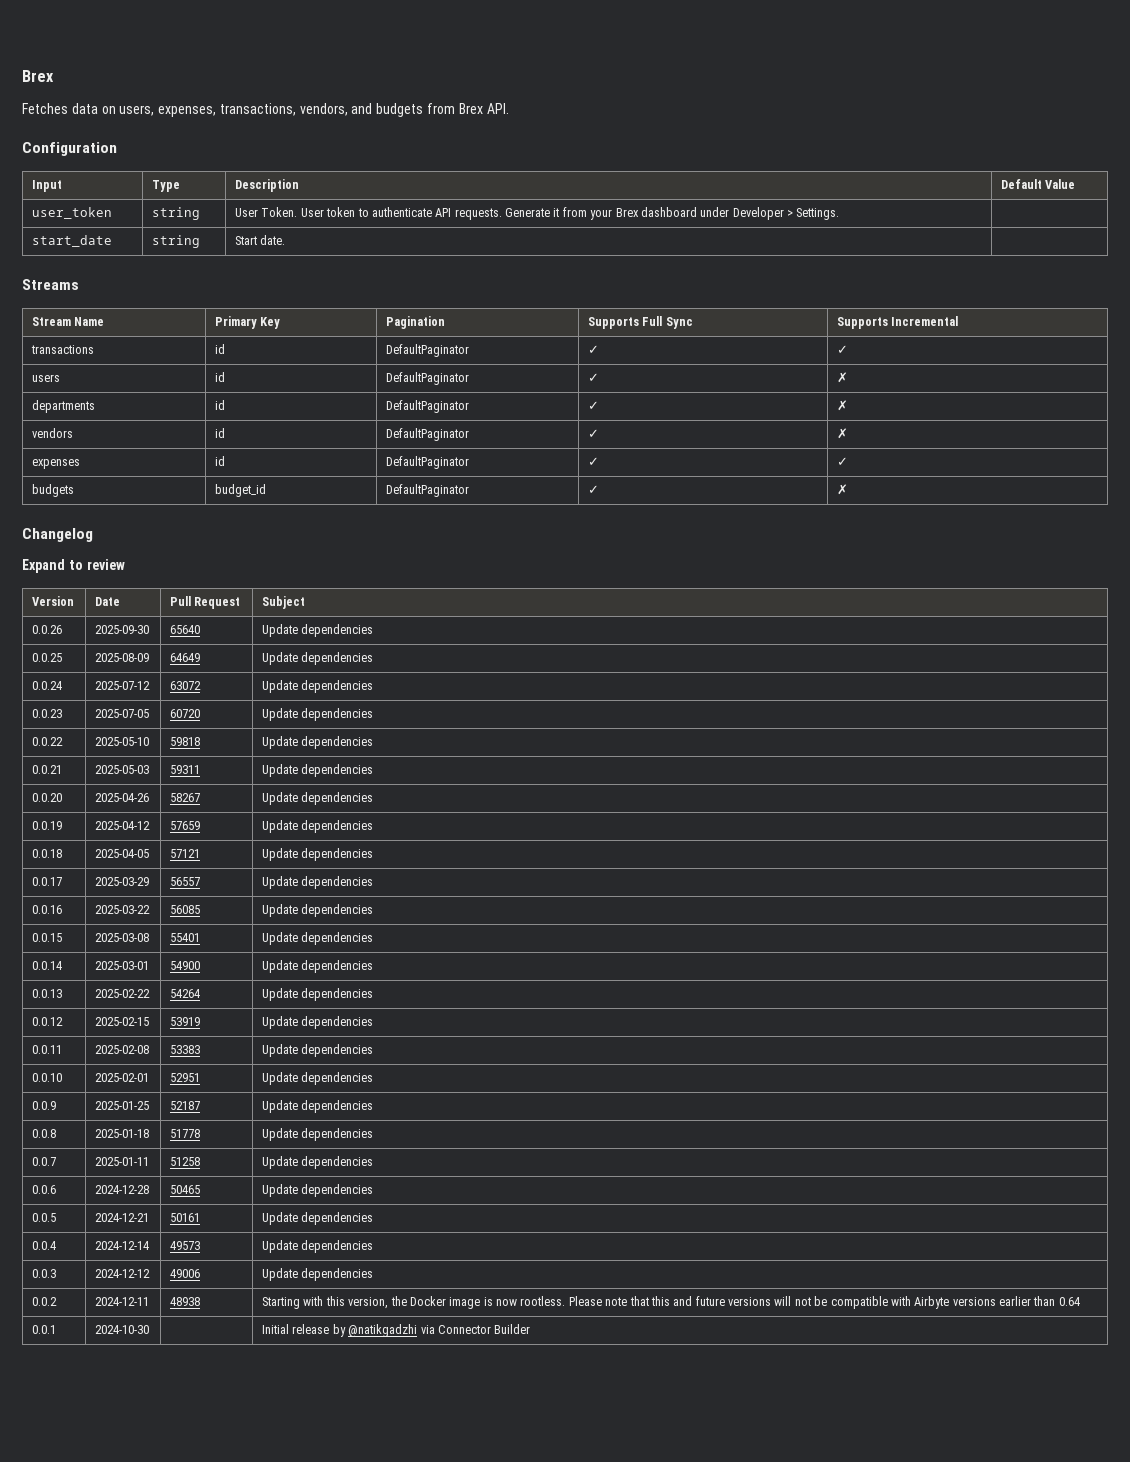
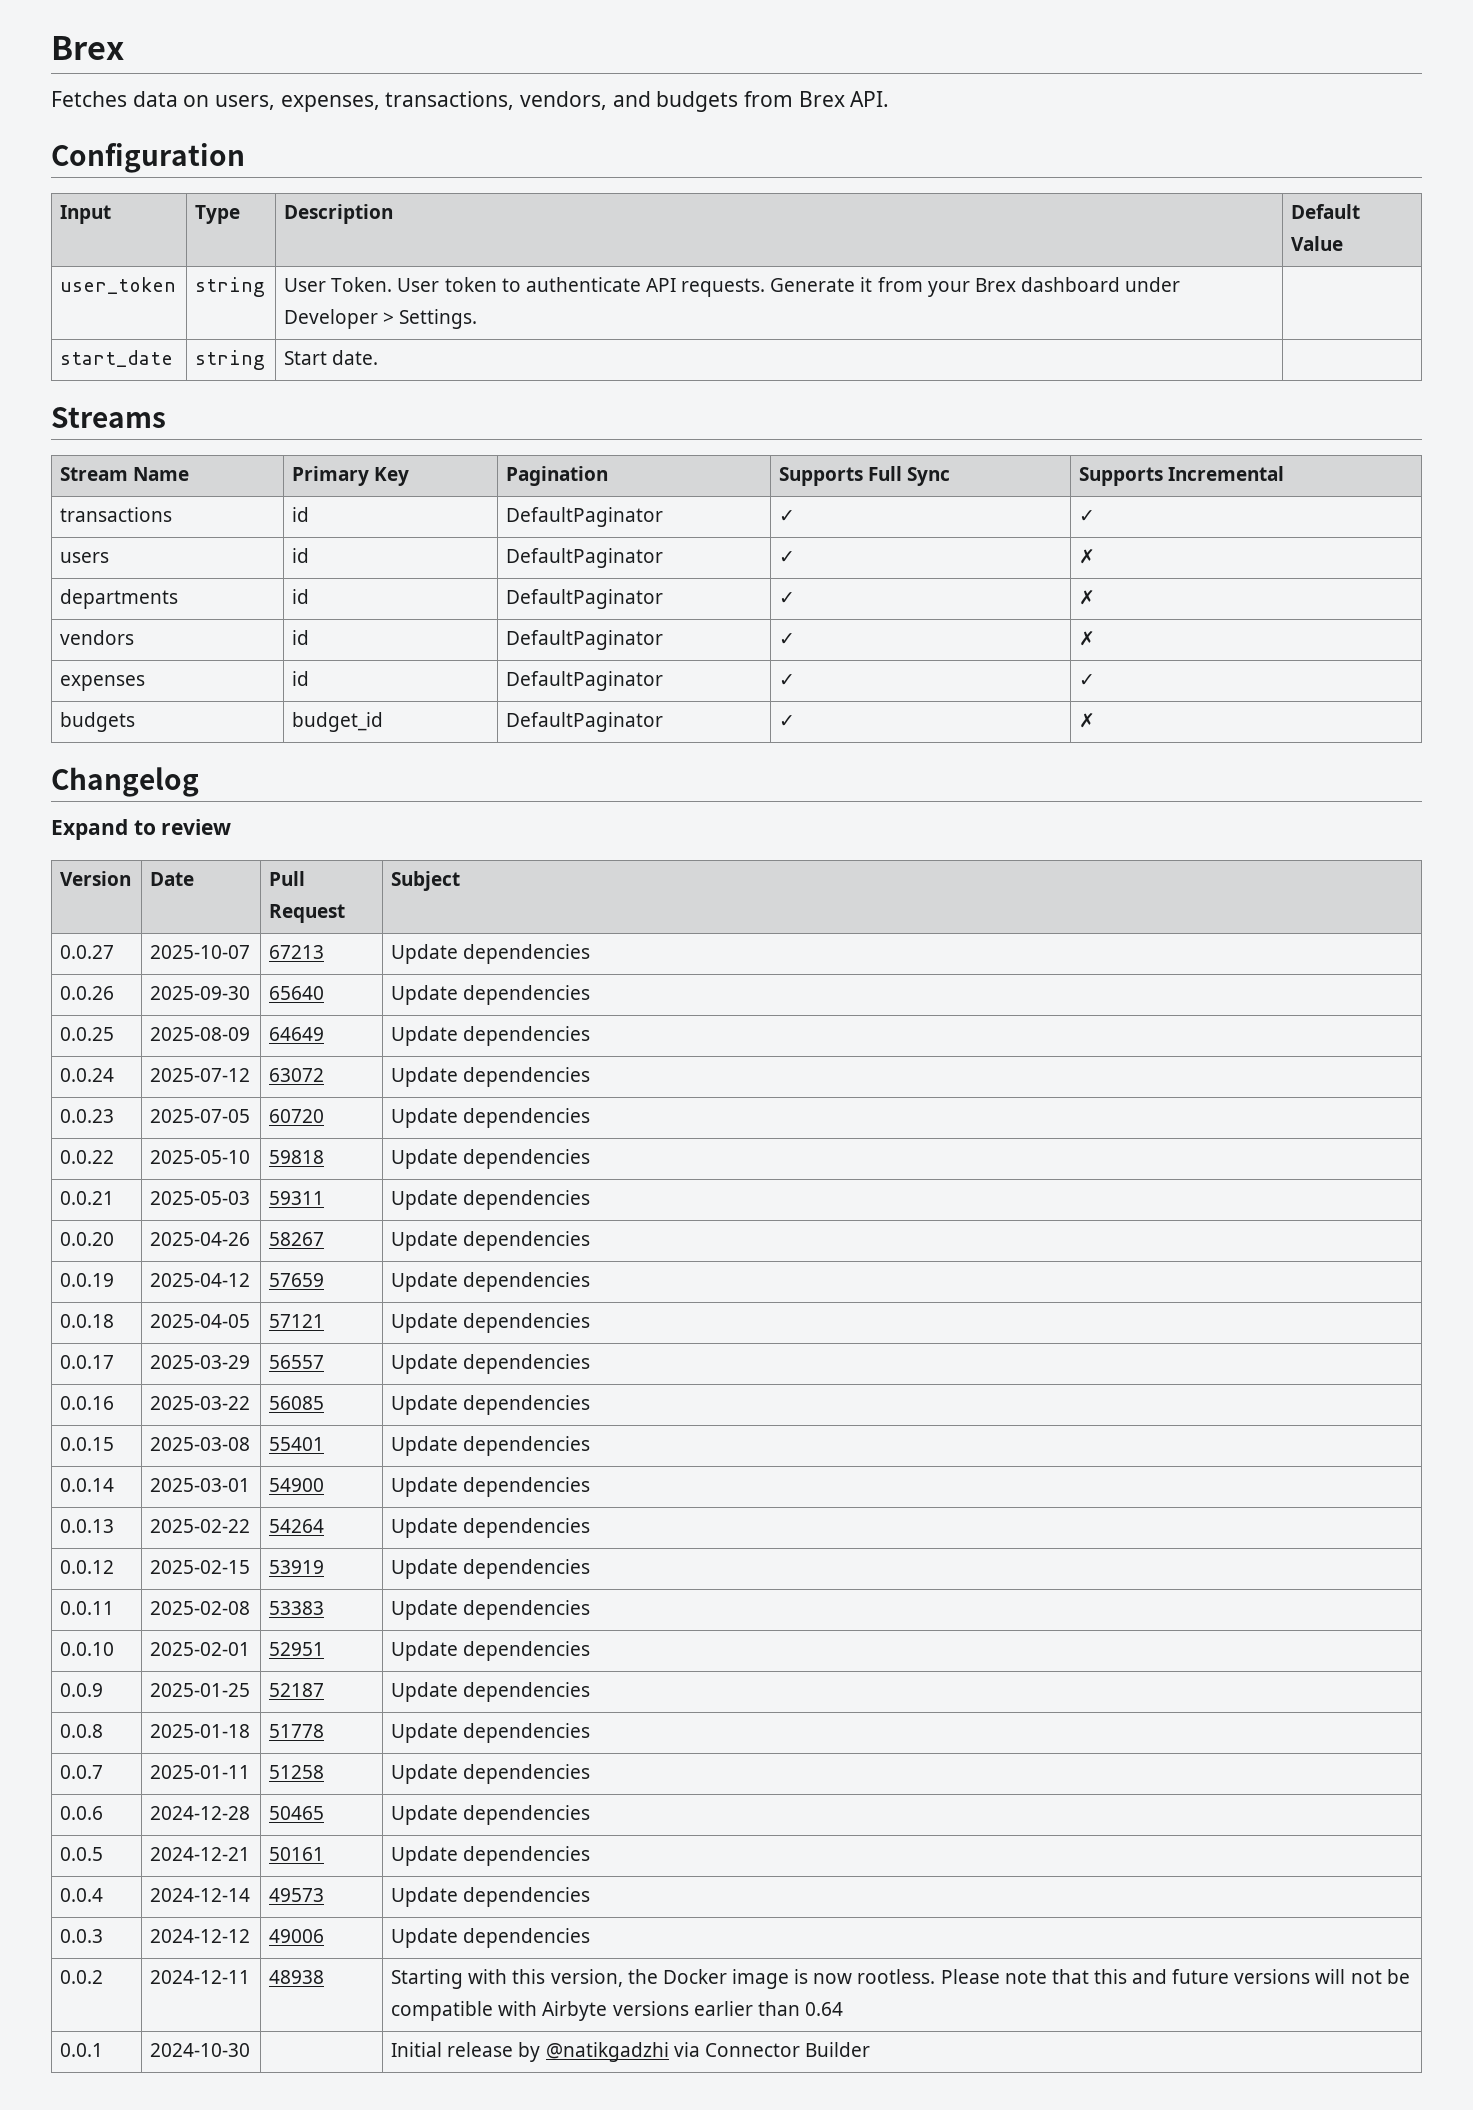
+ 0.0.27 | 2025-10-07 | 67213 | Update dependencies

